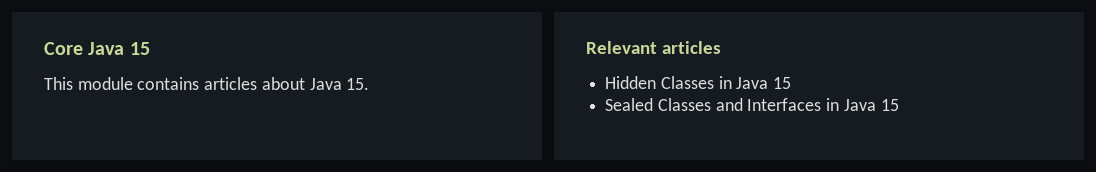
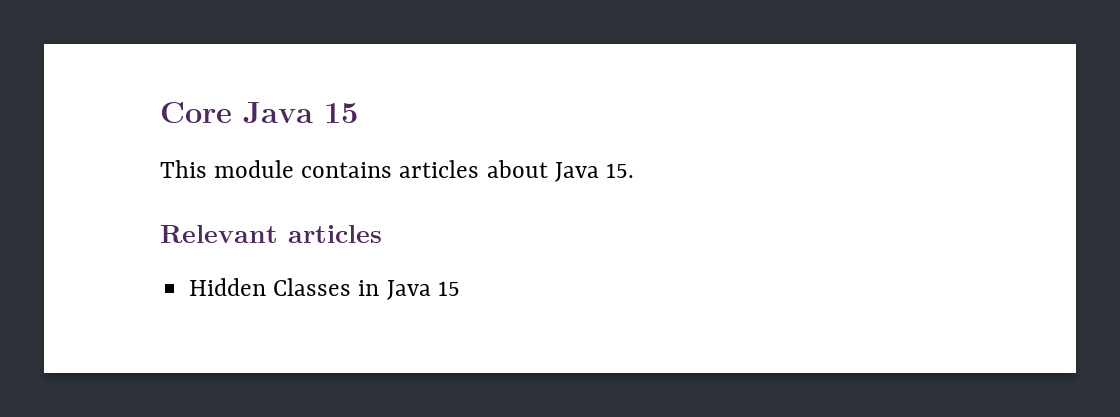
- Sealed Classes and Interfaces in Java 15

